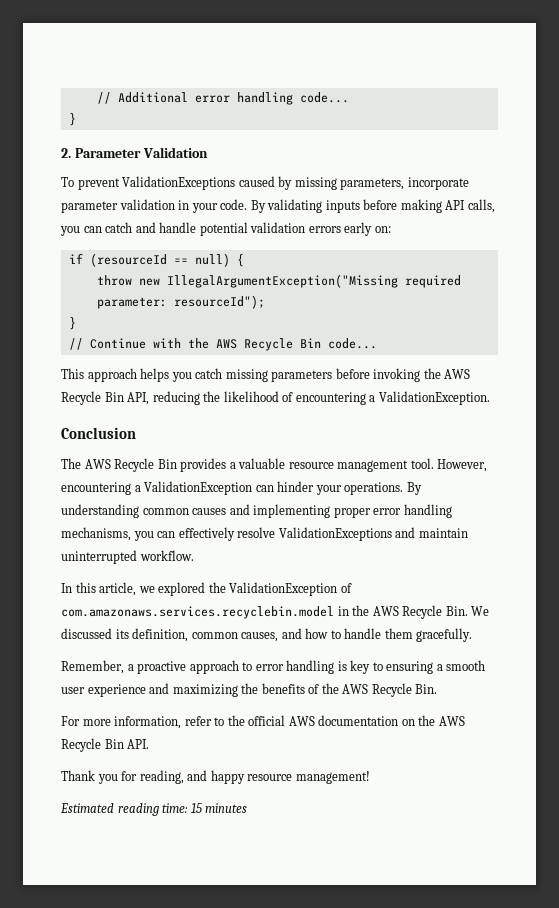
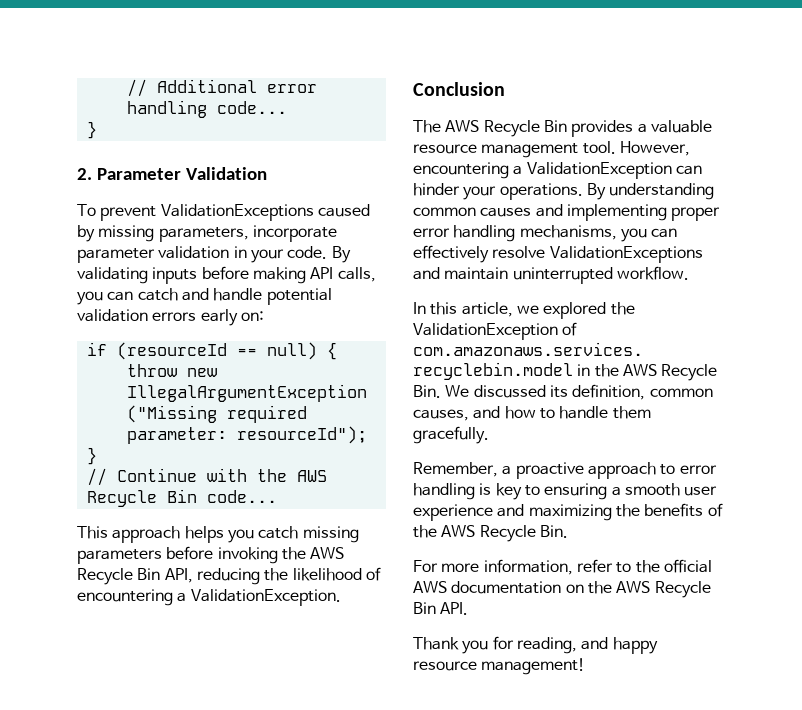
- Estimated reading time: 15 minutes

